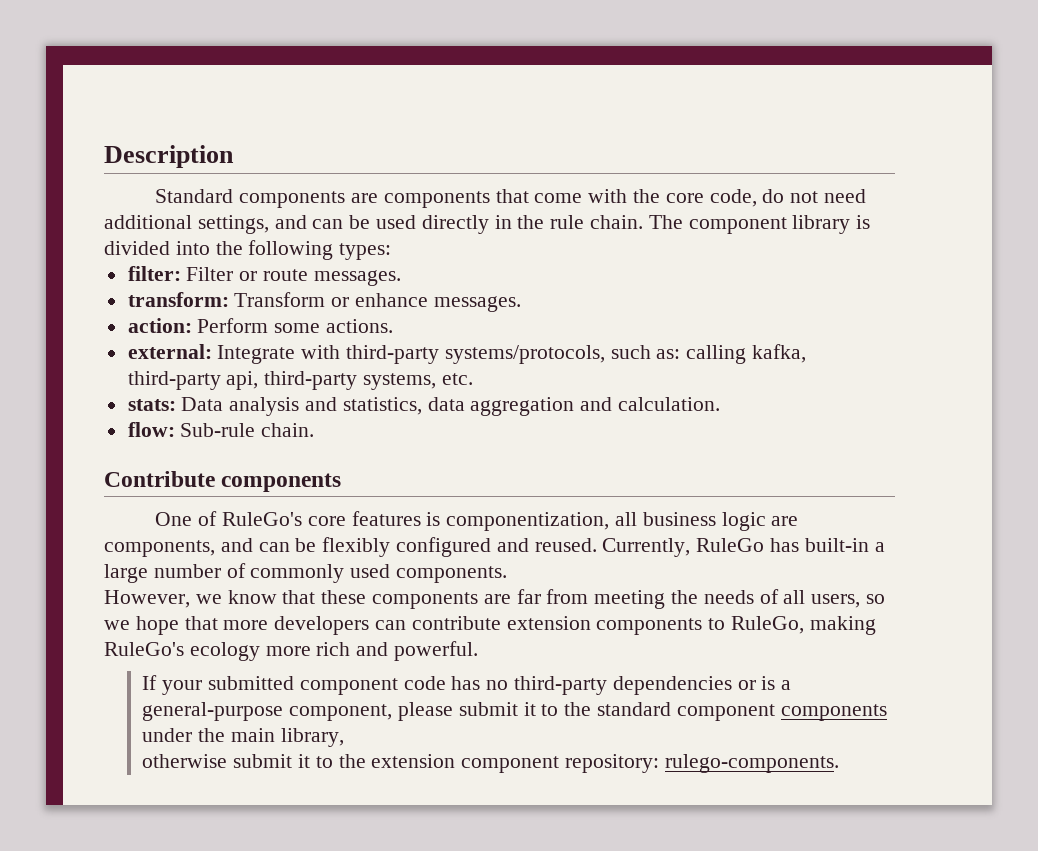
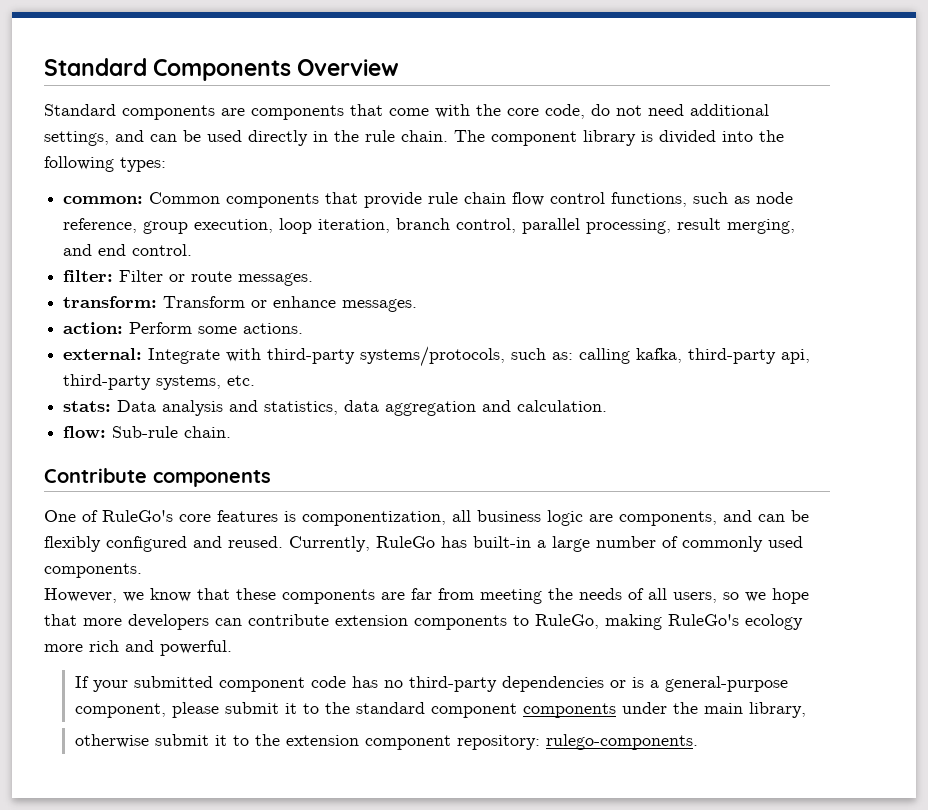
- Description
+ Standard Components Overview
+ common: Common components that provide rule chain flow control functions, such as node reference, group execution, loop iteration, branch control, parallel processing, result merging, and end control.

